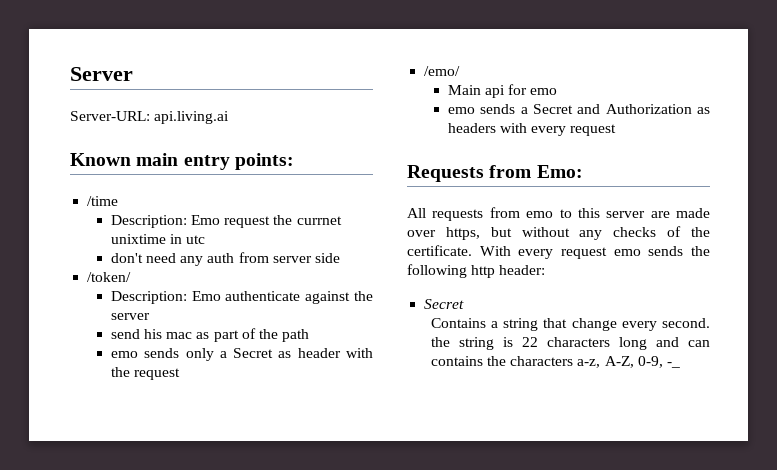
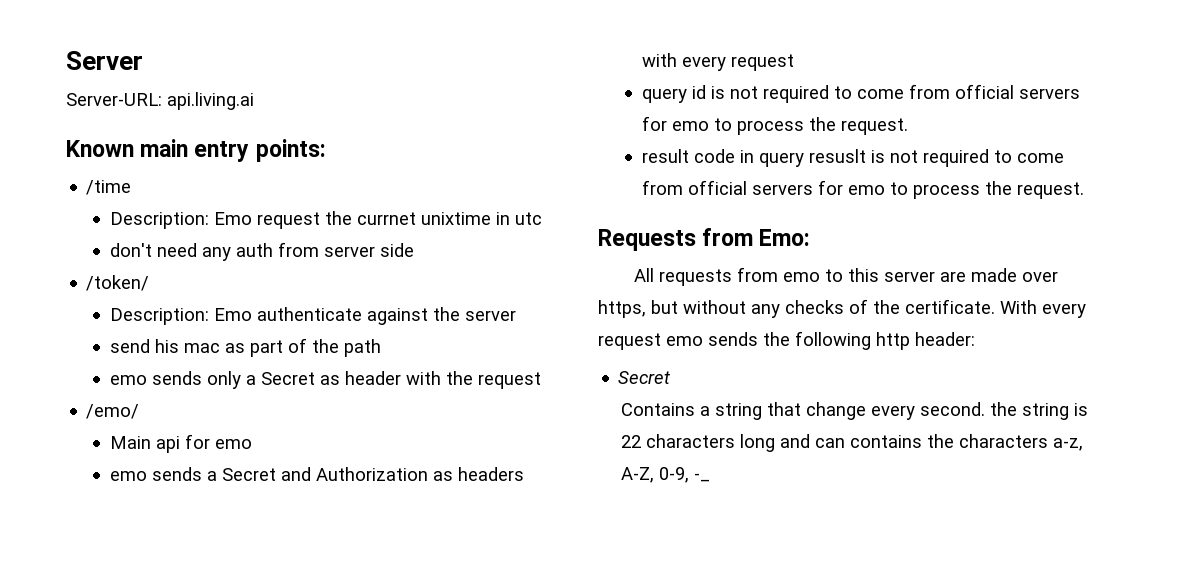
+ query id is not required to come from official servers for emo to process the request.
+ result code in query resuslt is not required to come from official servers for emo to process the request.

